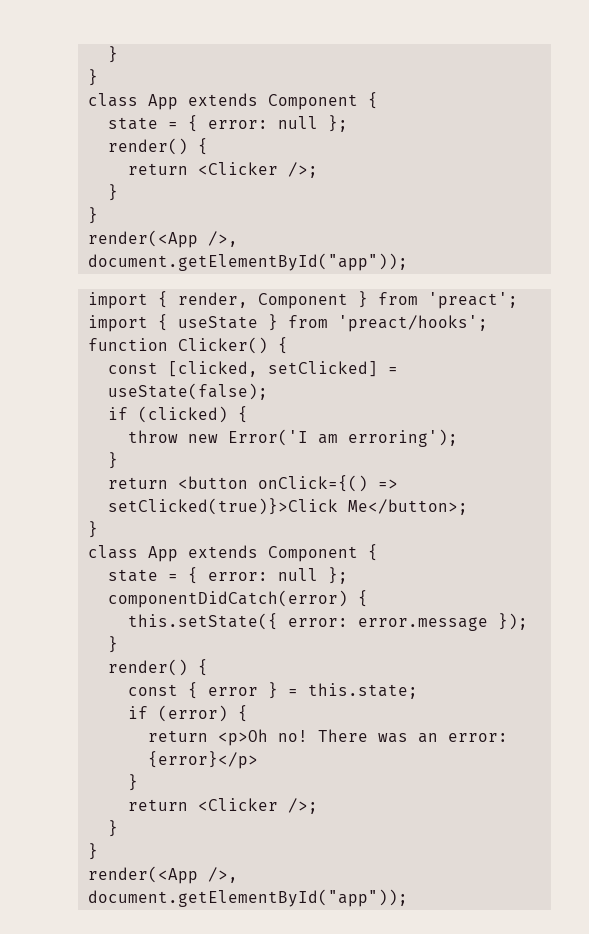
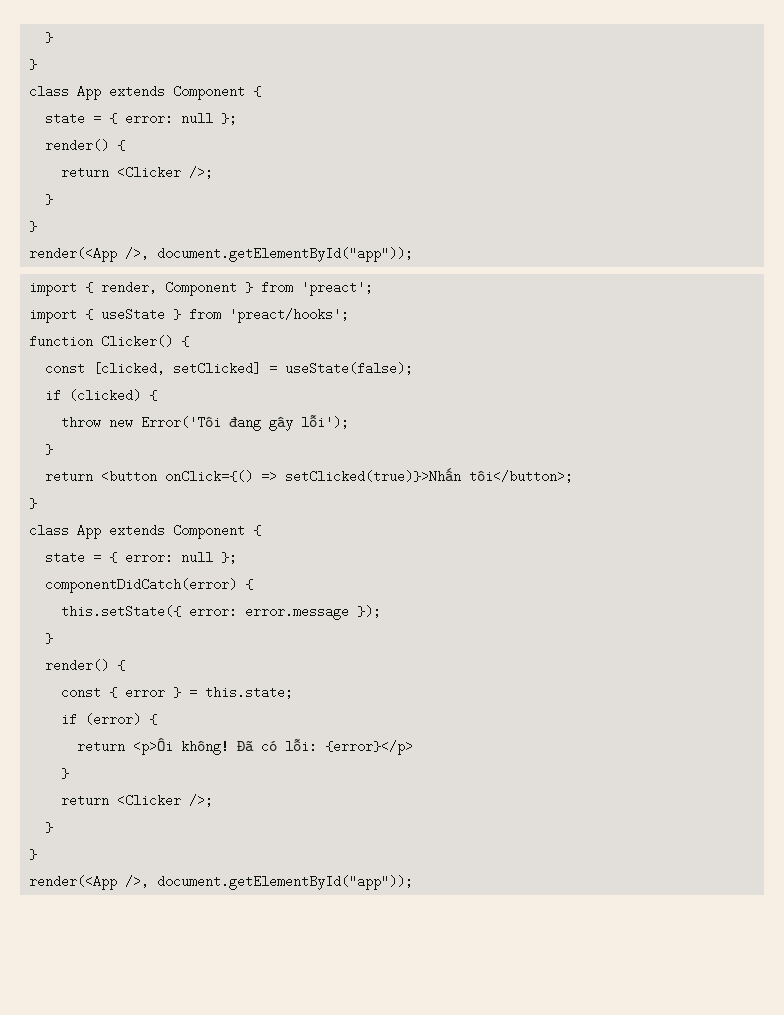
- throw new Error('I am erroring');
+ throw new Error('Tôi đang gây lỗi');
- return <button onClick={() => setClicked(true)}>Click Me</button>;
+ return <button onClick={() => setClicked(true)}>Nhấn tôi</button>;
- return <p>Oh no! There was an error: {error}</p>
+ return <p>Ôi không! Đã có lỗi: {error}</p>

